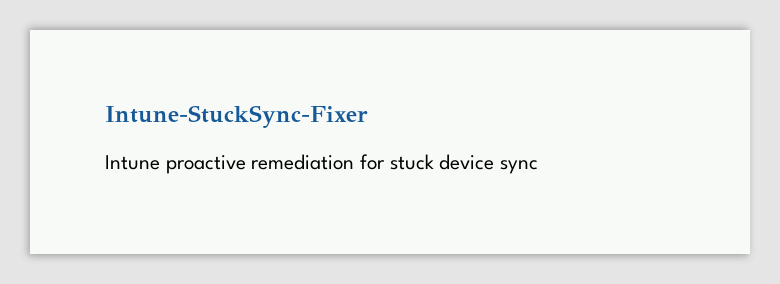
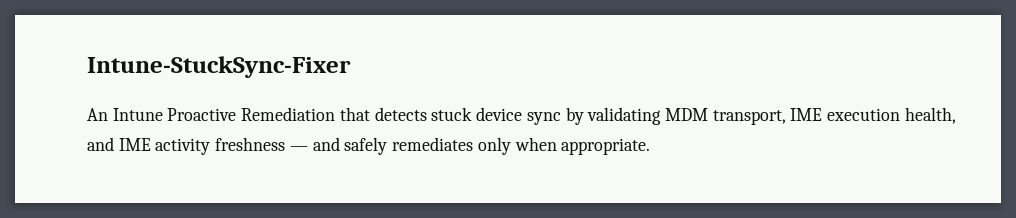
- Intune proactive remediation for stuck device sync
+ An Intune Proactive Remediation that detects stuck device sync by validating MDM transport, IME execution health, and IME activity freshness — and safely remediates only when appropriate.

